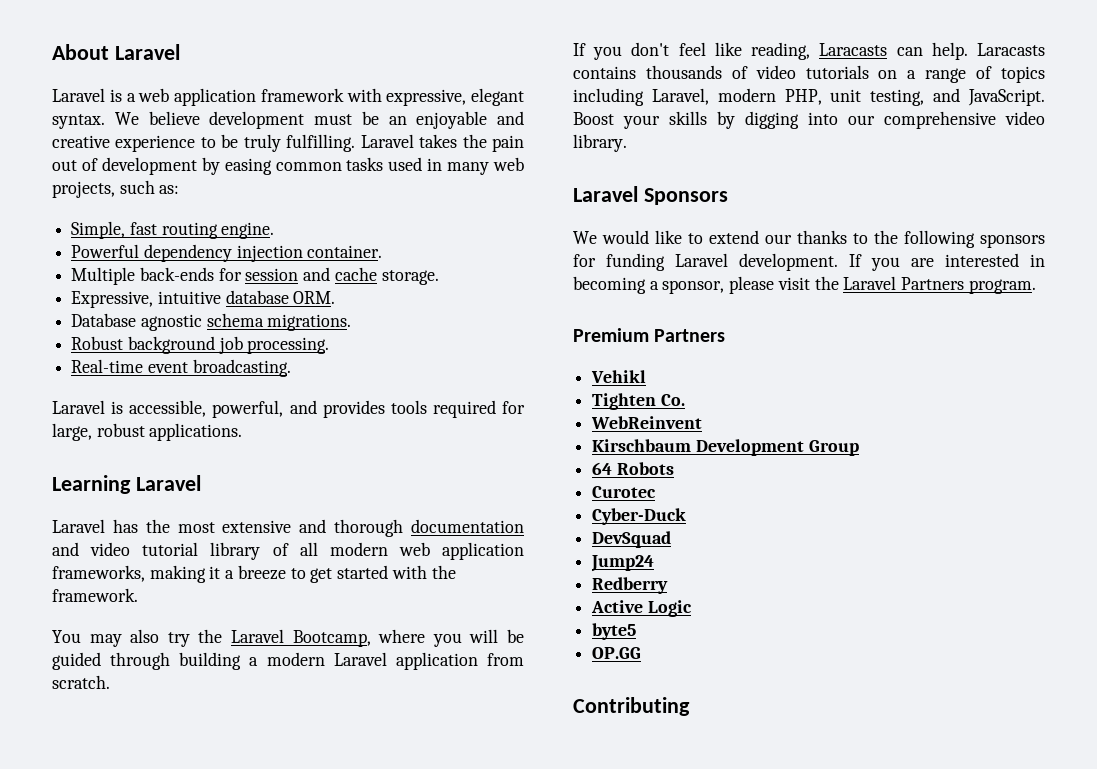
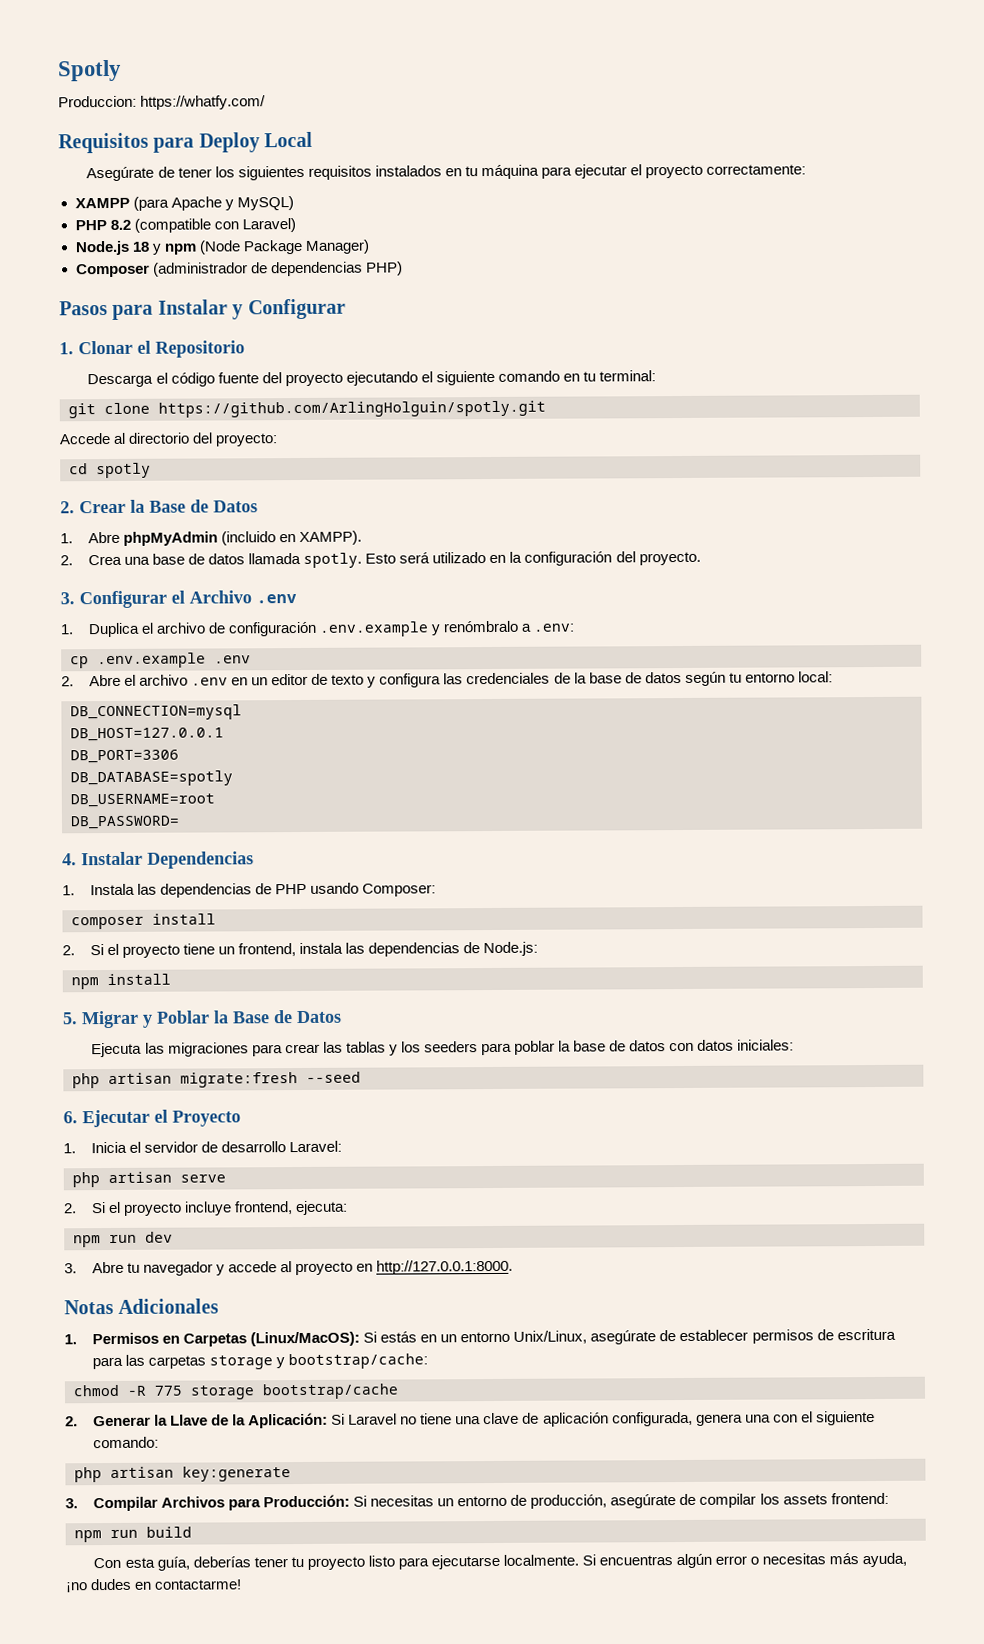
- About Laravel
- Laravel is a web application framework with expressive, elegant syntax. We believe development must be an enjoyable and creative experience to be truly fulfilling. Laravel takes the pain out of development by easing common tasks used in many web projects, such as:
- Simple, fast routing engine.
- Powerful dependency injection container.
- Multiple back-ends for session and cache storage.
- Expressive, intuitive database ORM.
- Database agnostic schema migrations.
- Robust background job processing.
- Real-time event broadcasting.
- Laravel is accessible, powerful, and provides tools required for large, robust applications.
- Learning Laravel
- Laravel has the most extensive and thorough documentation and video tutorial library of all modern web application frameworks, making it a breeze to get started with the framework.
- You may also try the Laravel Bootcamp, where you will be guided through building a modern Laravel application from scratch.
- If you don't feel like reading, Laracasts can help. Laracasts contains thousands of video tutorials on a range of topics including Laravel, modern PHP, unit testing, and JavaScript. Boost your skills by digging into our comprehensive video library.
- Laravel Sponsors
- We would like to extend our thanks to the following sponsors for funding Laravel development. If you are interested in becoming a sponsor, please visit the Laravel Partners program.
- Premium Partners
- Vehikl
- Tighten Co.
- WebReinvent
- Kirschbaum Development Group
- 64 Robots
- Curotec
- Cyber-Duck
- DevSquad
- Jump24
- Redberry
- Active Logic
- byte5
- OP.GG
- Contributing
+ Spotly
+ Produccion: https://whatfy.com/
+ Requisitos para Deploy Local
+ Asegúrate de tener los siguientes requisitos instalados en tu máquina para ejecutar el proyecto correctamente:
+ XAMPP (para Apache y MySQL)
+ PHP 8.2 (compatible con Laravel)
+ Node.js 18 y npm (Node Package Manager)
+ Composer (administrador de dependencias PHP)
+ Pasos para Instalar y Configurar
+ 1. Clonar el Repositorio
+ Descarga el código fuente del proyecto ejecutando el siguiente comando en tu terminal:
+ git clone https://github.com/ArlingHolguin/spotly.git
+ Accede al directorio del proyecto:
+ cd spotly
+ 2. Crear la Base de Datos
+ 1. Abre phpMyAdmin (incluido en XAMPP).
+ 2. Crea una base de datos llamada spotly. Esto será utilizado en la configuración del proyecto.
+ 3. Configurar el Archivo .env
+ 1. Duplica el archivo de configuración .env.example y renómbralo a .env:
+ cp .env.example .env
+ 2. Abre el archivo .env en un editor de texto y configura las credenciales de la base de datos según tu entorno local:
+ DB_CONNECTION=mysql
+ DB_HOST=127.0.0.1
+ DB_PORT=3306
+ DB_DATABASE=spotly
+ DB_USERNAME=root
+ DB_PASSWORD=
+ 4. Instalar Dependencias
+ 1. Instala las dependencias de PHP usando Composer:
+ composer install
+ 2. Si el proyecto tiene un frontend, instala las dependencias de Node.js:
+ npm install
+ 5. Migrar y Poblar la Base de Datos
+ Ejecuta las migraciones para crear las tablas y los seeders para poblar la base de datos con datos iniciales:
+ php artisan migrate:fresh --seed
+ 6. Ejecutar el Proyecto
+ 1. Inicia el servidor de desarrollo Laravel:
+ php artisan serve
+ 2. Si el proyecto incluye frontend, ejecuta:
+ npm run dev
+ 3. Abre tu navegador y accede al proyecto en http://127.0.0.1:8000.
+ Notas Adicionales
+ 1. Permisos en Carpetas (Linux/MacOS): Si estás en un entorno Unix/Linux, asegúrate de establecer permisos de escritura para las carpetas storage y bootstrap/cache:
+ chmod -R 775 storage bootstrap/cache
+ 2. Generar la Llave de la Aplicación: Si Laravel no tiene una clave de aplicación configurada, genera una con el siguiente comando:
+ php artisan key:generate
+ 3. Compilar Archivos para Producción: Si necesitas un entorno de producción, asegúrate de compilar los assets frontend:
+ npm run build
+ Con esta guía, deberías tener tu proyecto listo para ejecutarse localmente. Si encuentras algún error o necesitas más ayuda, ¡no dudes en contactarme!

